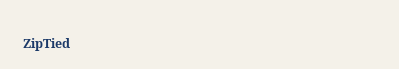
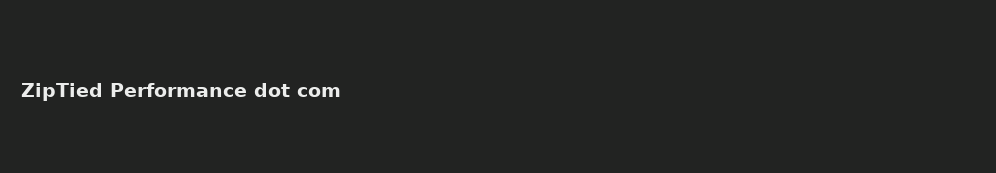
- ZipTied
+ ZipTied Performance dot com

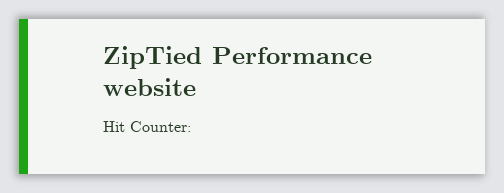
- ZipTied Performance dot com
+ ZipTied Performance website
+ Hit Counter:

